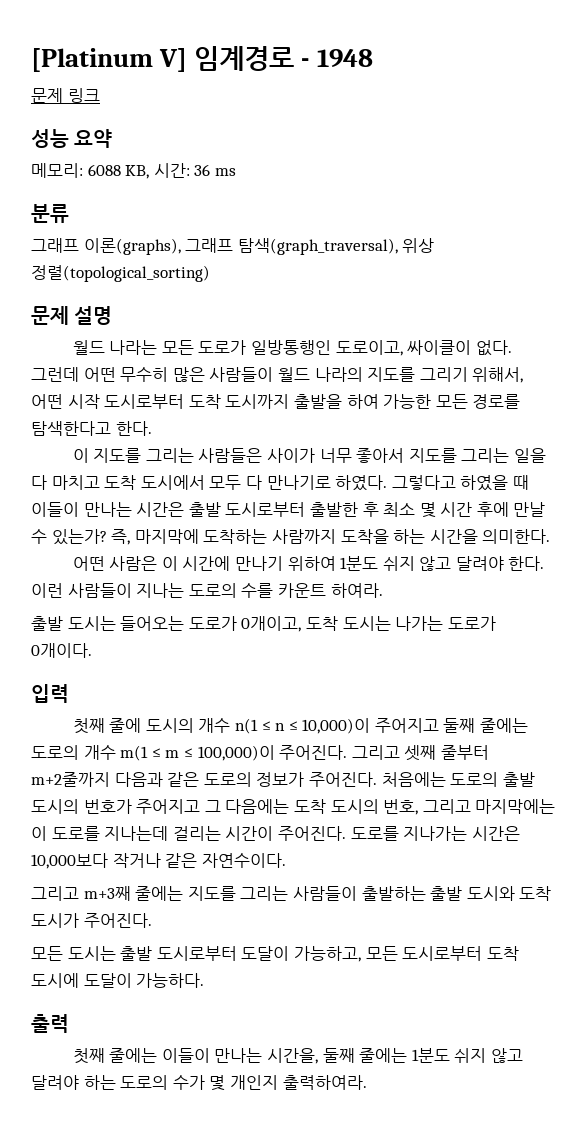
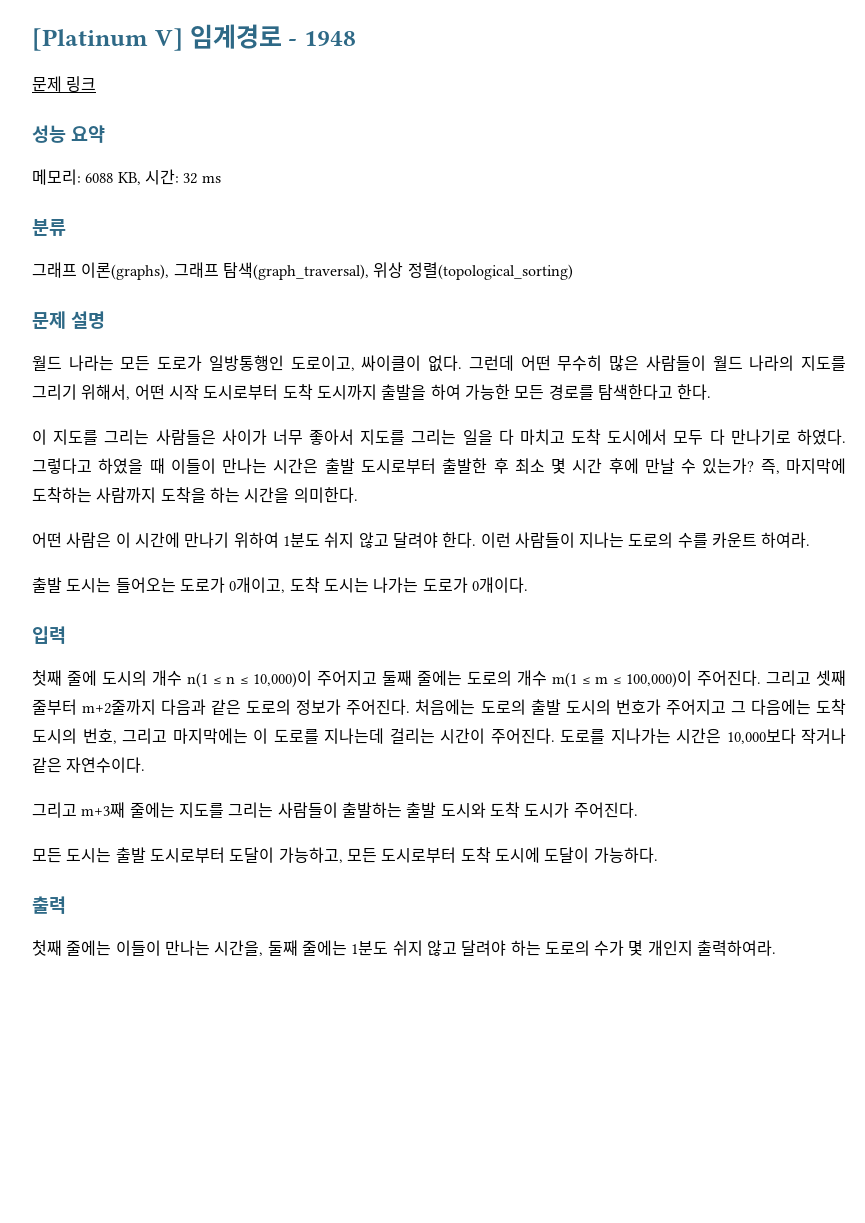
- 메모리: 6088 KB, 시간: 36 ms
+ 메모리: 6088 KB, 시간: 32 ms

